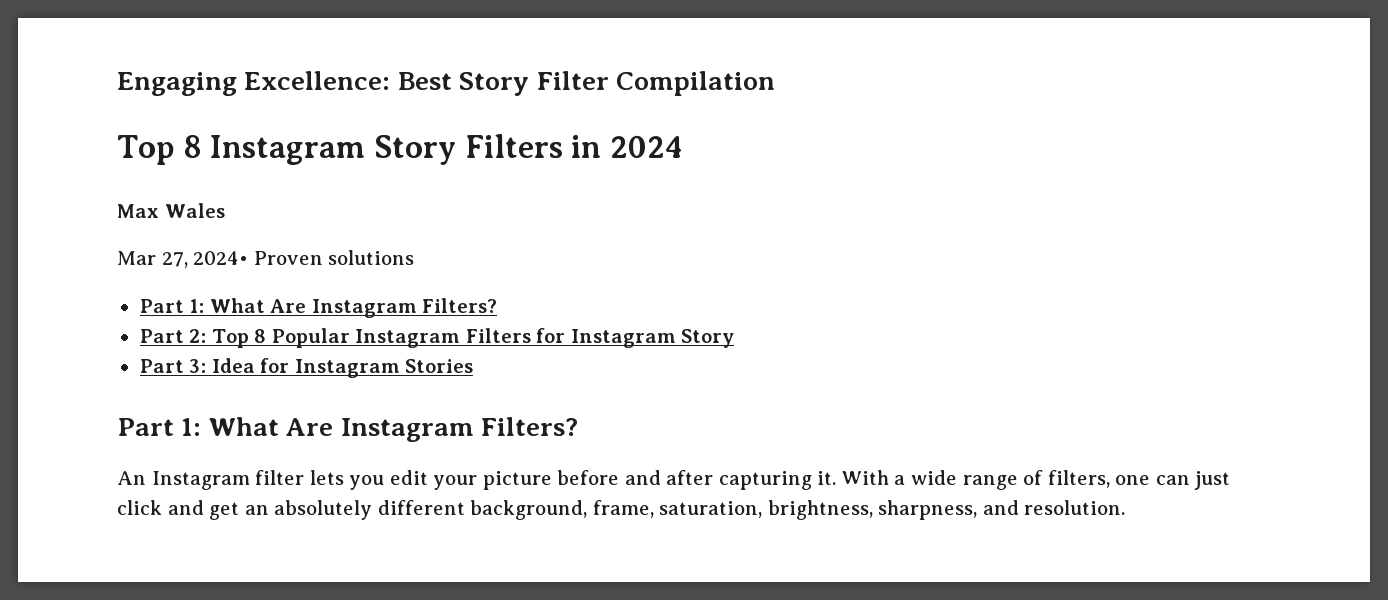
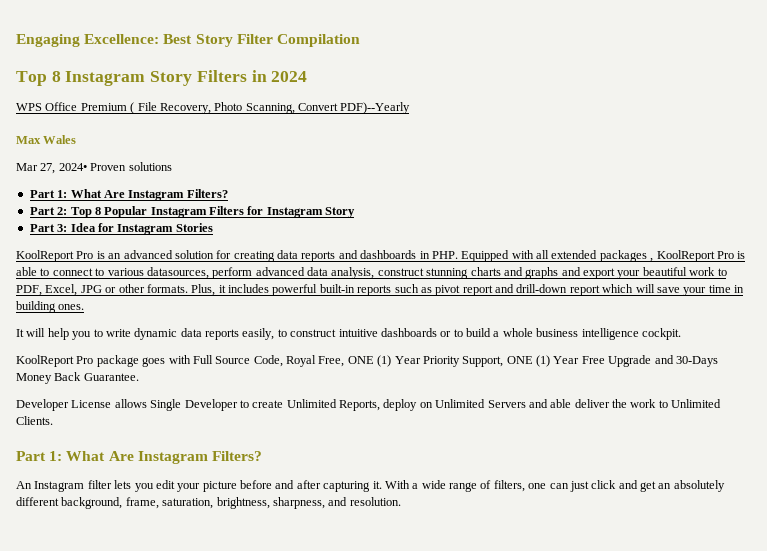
+ WPS Office Premium ( File Recovery, Photo Scanning, Convert PDF)--Yearly
+ KoolReport Pro is an advanced solution for creating data reports and dashboards in PHP. Equipped with all extended packages , KoolReport Pro is able to connect to various datasources, perform advanced data analysis, construct stunning charts and graphs and export your beautiful work to PDF, Excel, JPG or other formats. Plus, it includes powerful built-in reports such as pivot report and drill-down report which will save your time in building ones.
+ It will help you to write dynamic data reports easily, to construct intuitive dashboards or to build a whole business intelligence cockpit.
+ KoolReport Pro package goes with Full Source Code, Royal Free, ONE (1) Year Priority Support, ONE (1) Year Free Upgrade and 30-Days Money Back Guarantee.
+ Developer License allows Single Developer to create Unlimited Reports, deploy on Unlimited Servers and able deliver the work to Unlimited Clients.

